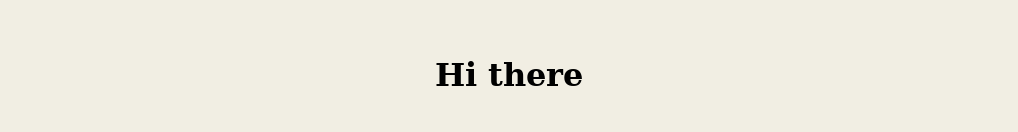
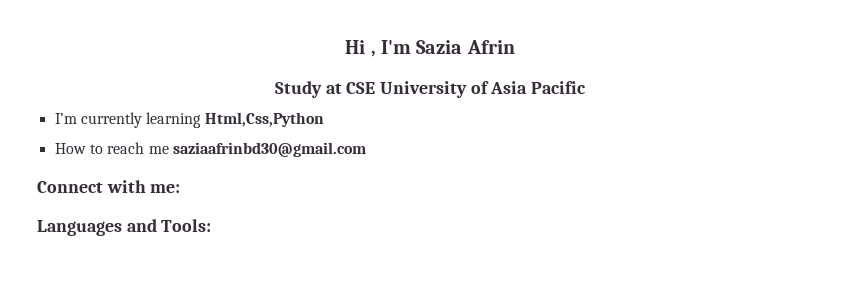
- Hi there
+ Hi , I'm Sazia Afrin
+ Study at CSE University of Asia Pacific
+ I’m currently learning Html,Css,Python
+ How to reach me saziaafrinbd30@gmail.com
+ Connect with me:
+ Languages and Tools:

